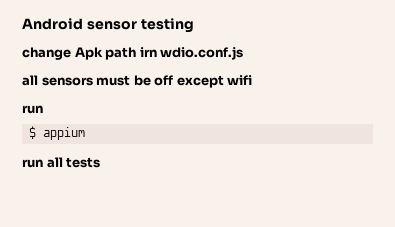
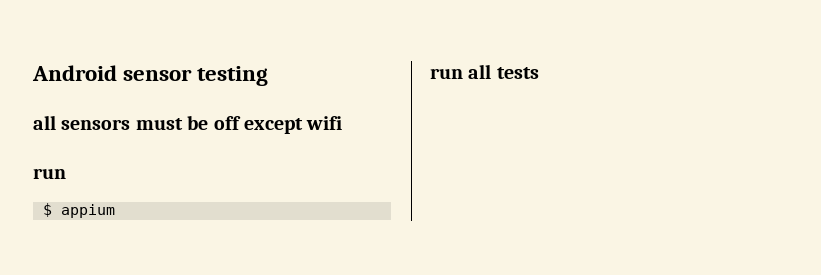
- change Apk path irn wdio.conf.js

